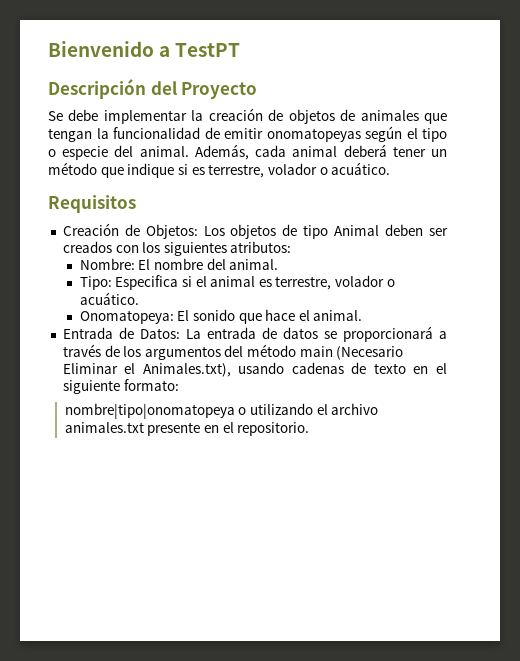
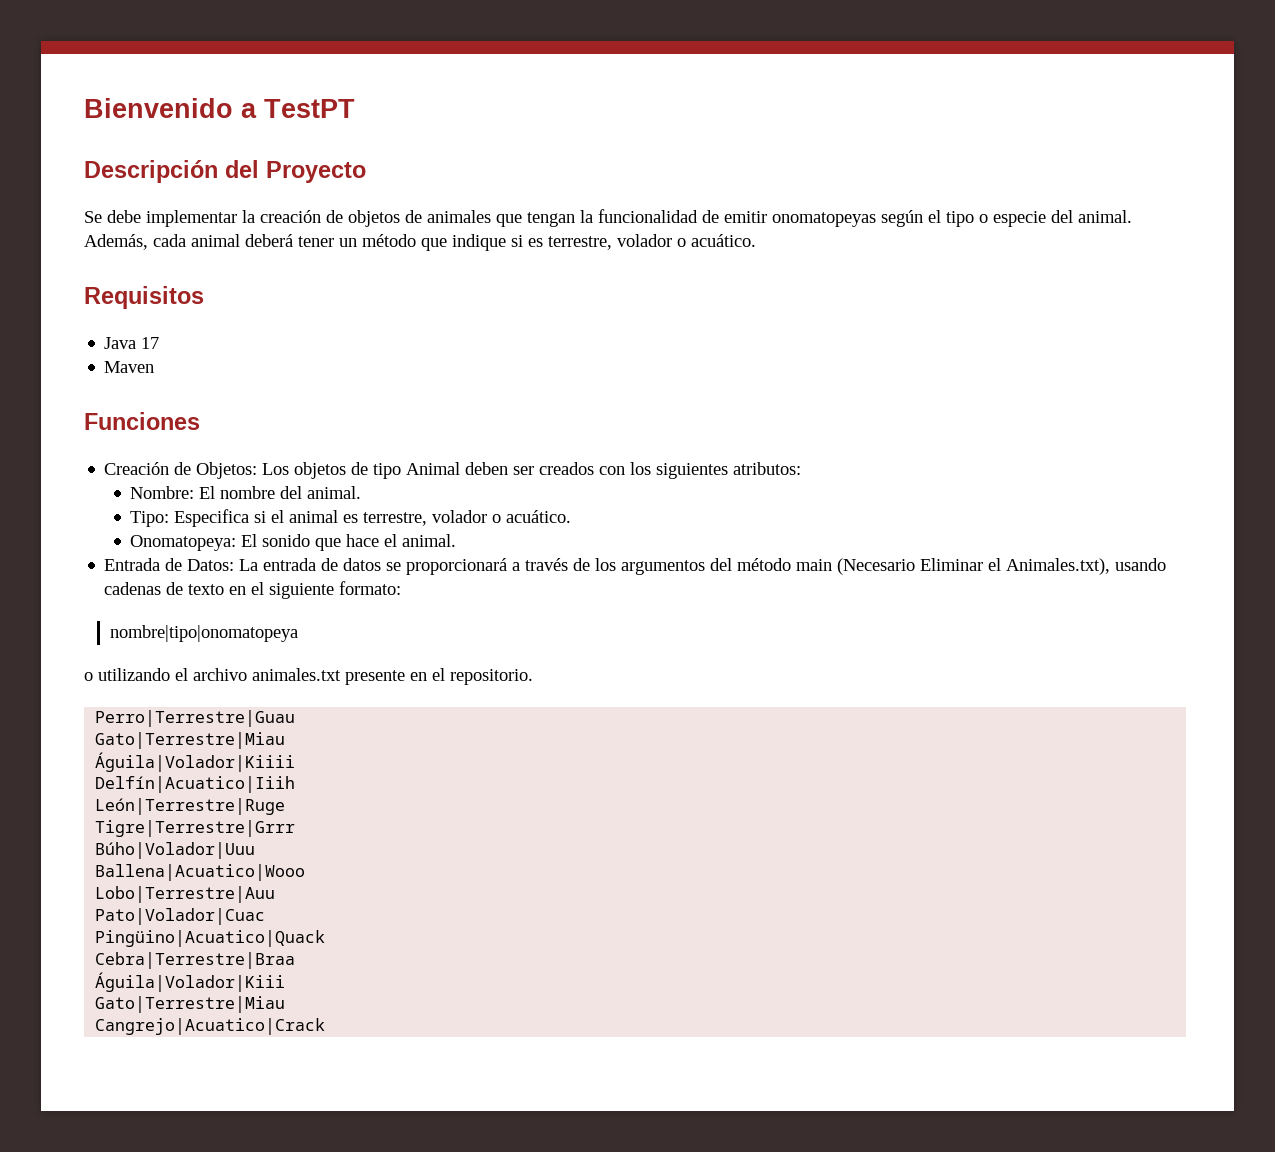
+ Java 17
+ Maven
+ Funciones
- nombre|tipo|onomatopeya o utilizando el archivo animales.txt presente en el repositorio.
+ nombre|tipo|onomatopeya
+ o utilizando el archivo animales.txt presente en el repositorio.
+ Perro|Terrestre|Guau
+ Gato|Terrestre|Miau
+ Águila|Volador|Kiiii
+ Delfín|Acuatico|Iiih
+ León|Terrestre|Ruge
+ Tigre|Terrestre|Grrr
+ Búho|Volador|Uuu
+ Ballena|Acuatico|Wooo
+ Lobo|Terrestre|Auu
+ Pato|Volador|Cuac
+ Pingüino|Acuatico|Quack
+ Cebra|Terrestre|Braa
+ Águila|Volador|Kiii
+ Gato|Terrestre|Miau
+ Cangrejo|Acuatico|Crack

